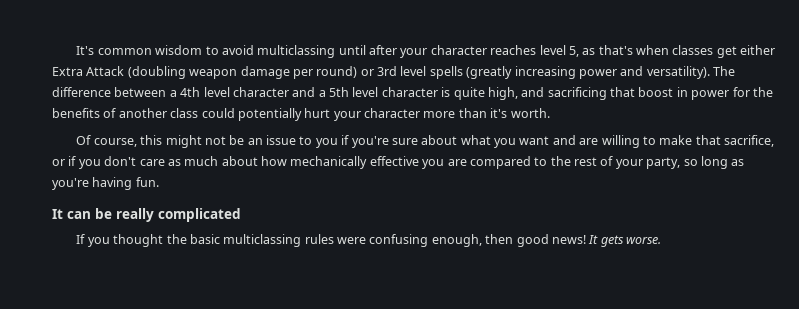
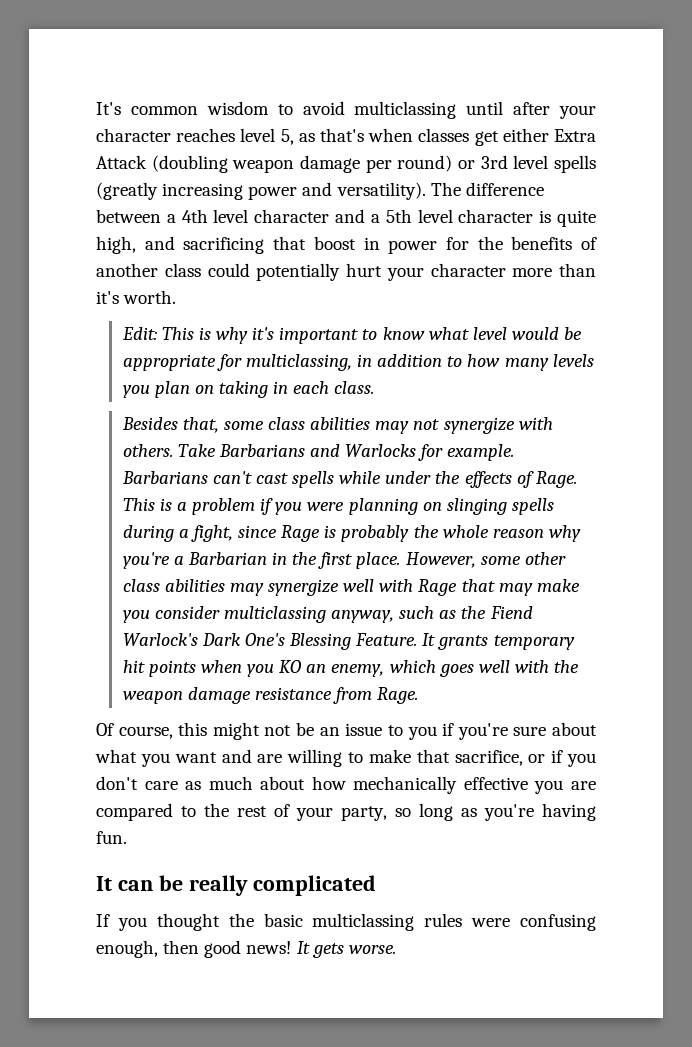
+ Edit: This is why it's important to know what level would be appropriate for multiclassing, in addition to how many levels you plan on taking in each class.
+ Besides that, some class abilities may not synergize with others. Take Barbarians and Warlocks for example. Barbarians can't cast spells while under the effects of Rage. This is a problem if you were planning on slinging spells during a fight, since Rage is probably the whole reason why you're a Barbarian in the first place. However, some other class abilities may synergize well with Rage that may make you consider multiclassing anyway, such as the Fiend Warlock's Dark One's Blessing Feature. It grants temporary hit points when you KO an enemy, which goes well with the weapon damage resistance from Rage.

